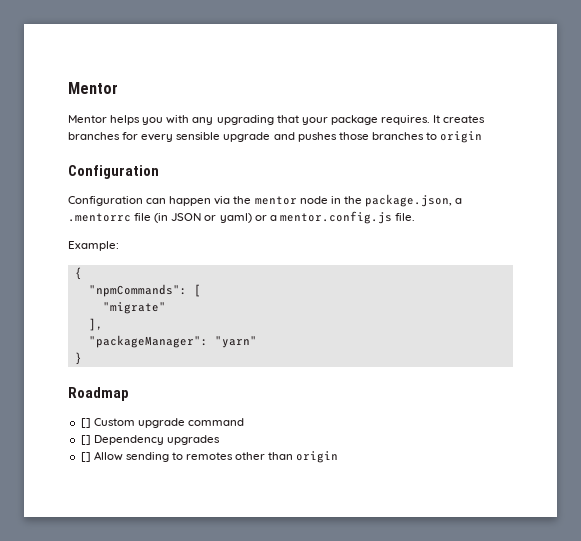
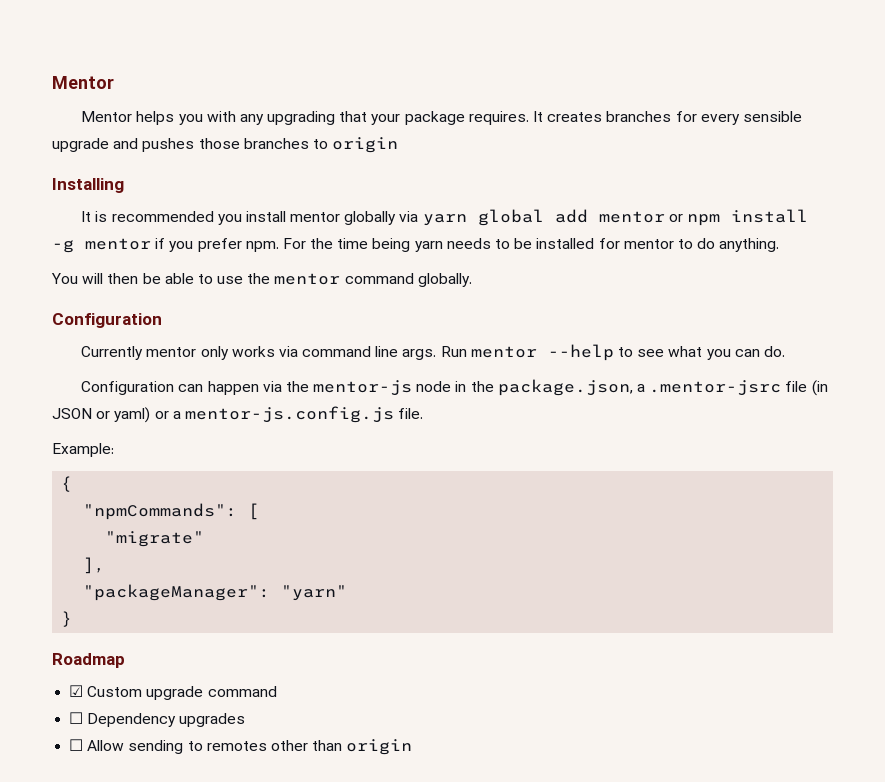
  It creates branches for every sensible upgrade and pushes those branches to origin
+ Installing
+ It is recommended you install mentor globally via yarn global add mentor or npm install -g mentor if you prefer npm. For the time being yarn needs to be installed for mentor to do anything.
+ You will then be able to use the mentor command globally.
  Configuration
+ Currently mentor only works via command line args. Run mentor --help to see what you can do.
- Configuration can happen via the mentor node in the package.json, a .mentorrc file (in JSON or yaml) or a mentor.config.js file.
+ Configuration can happen via the mentor-js node in the package.json, a .mentor-jsrc file (in JSON or yaml) or a mentor-js.config.js file.
- [] Custom upgrade command
+ ☑ Custom upgrade command
- [] Dependency upgrades
+ ☐ Dependency upgrades
- [] Allow sending to remotes other than origin
+ ☐ Allow sending to remotes other than origin

